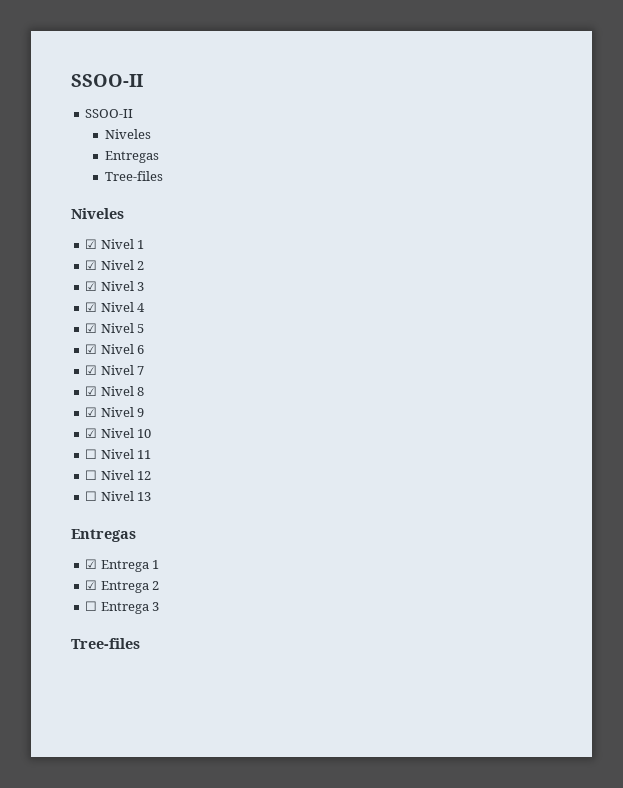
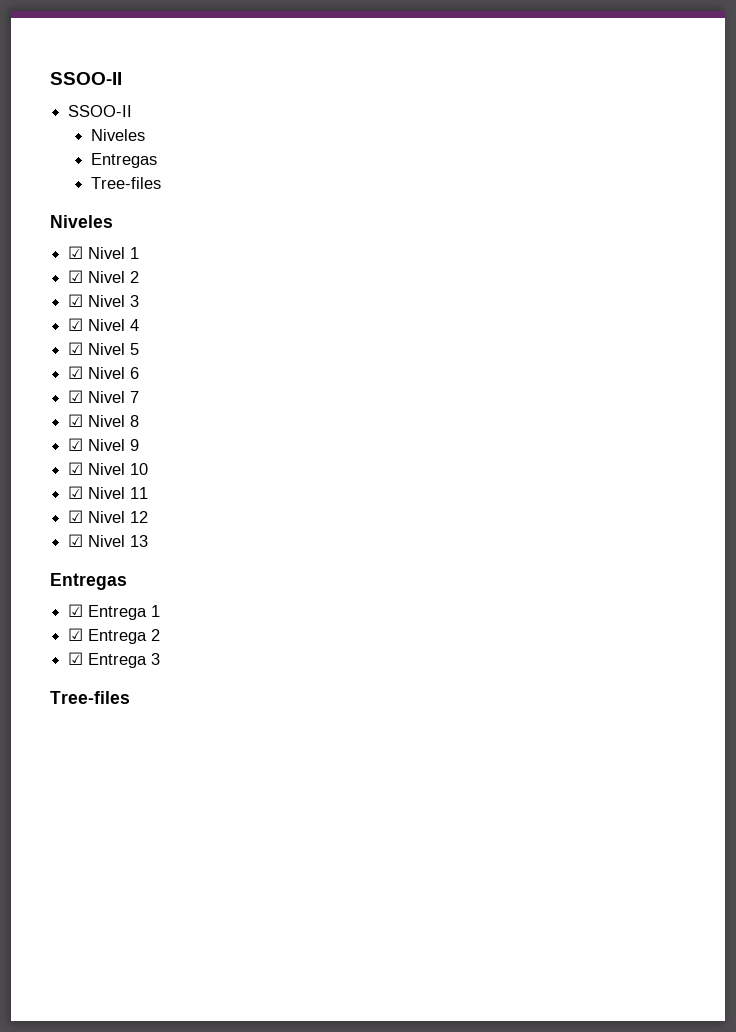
- ☐ Nivel 11
+ ☑ Nivel 11
- ☐ Nivel 12
+ ☑ Nivel 12
- ☐ Nivel 13
+ ☑ Nivel 13
- ☐ Entrega 3
+ ☑ Entrega 3

